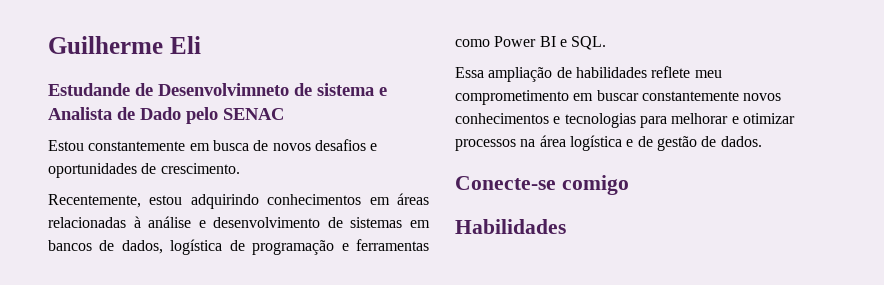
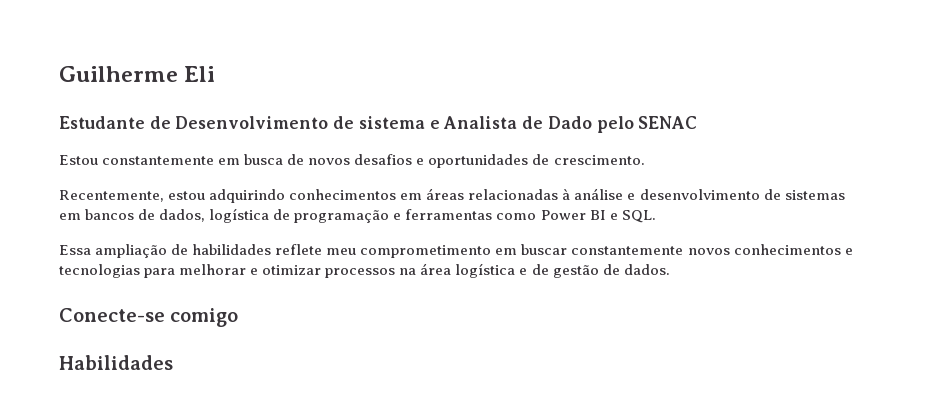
- Estudande de Desenvolvimneto de sistema e Analista de Dado pelo SENAC
+ Estudante de Desenvolvimento de sistema e Analista de Dado pelo SENAC

